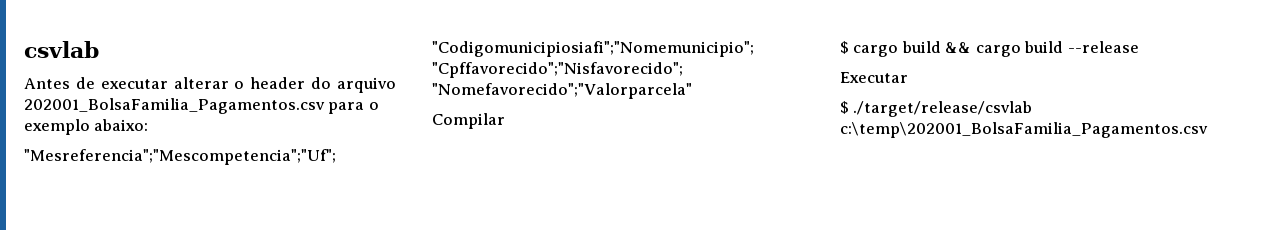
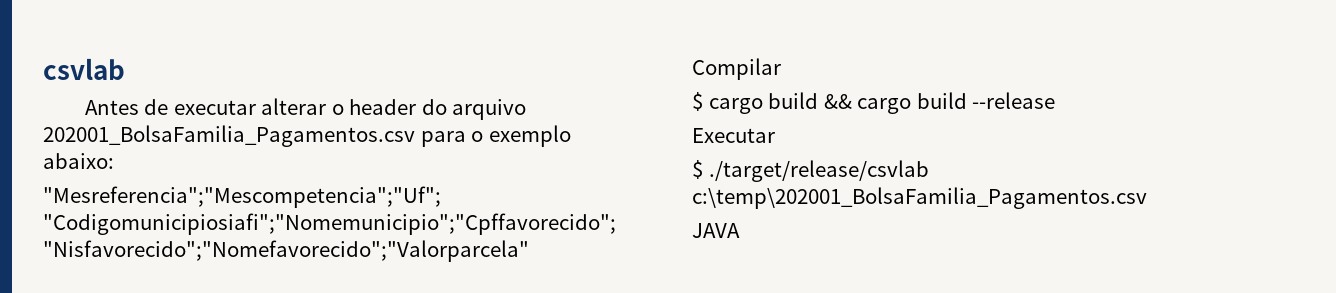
+ JAVA

